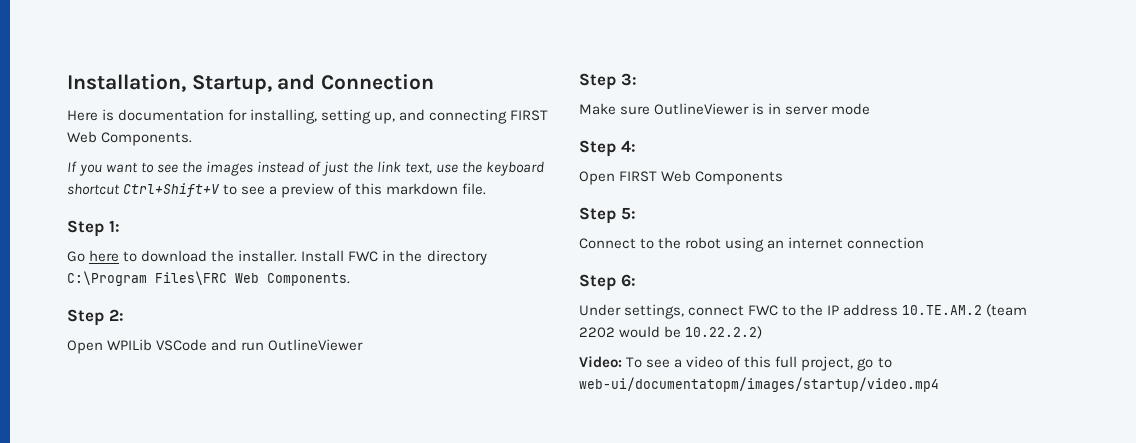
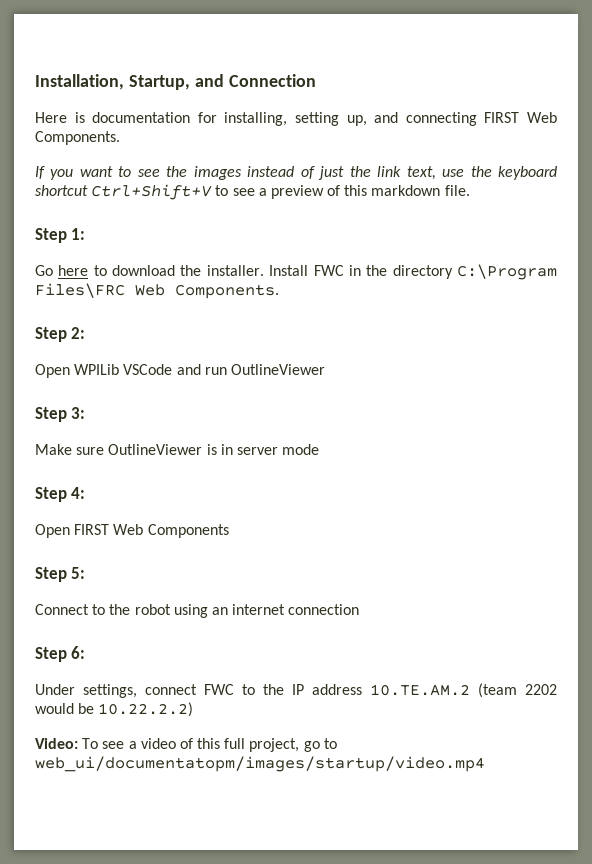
- Video: To see a video of this full project, go to web-ui/documentatopm/images/startup/video.mp4
+ Video: To see a video of this full project, go to web_ui/documentatopm/images/startup/video.mp4

